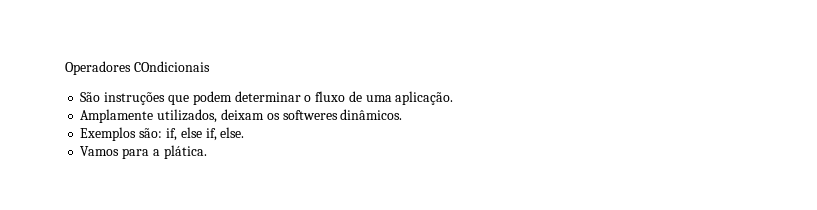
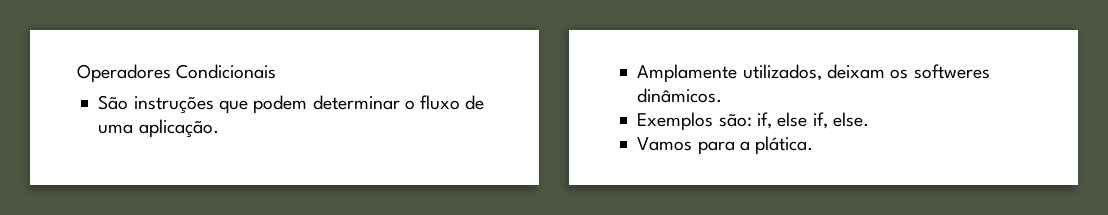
- Operadores COndicionais
+ Operadores Condicionais

